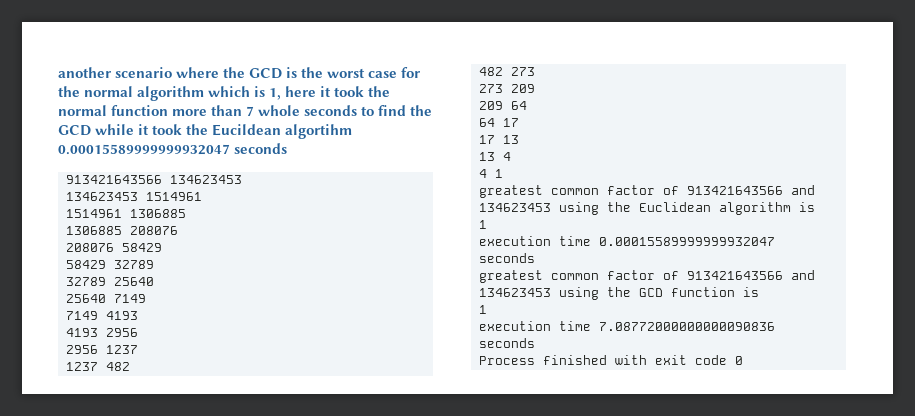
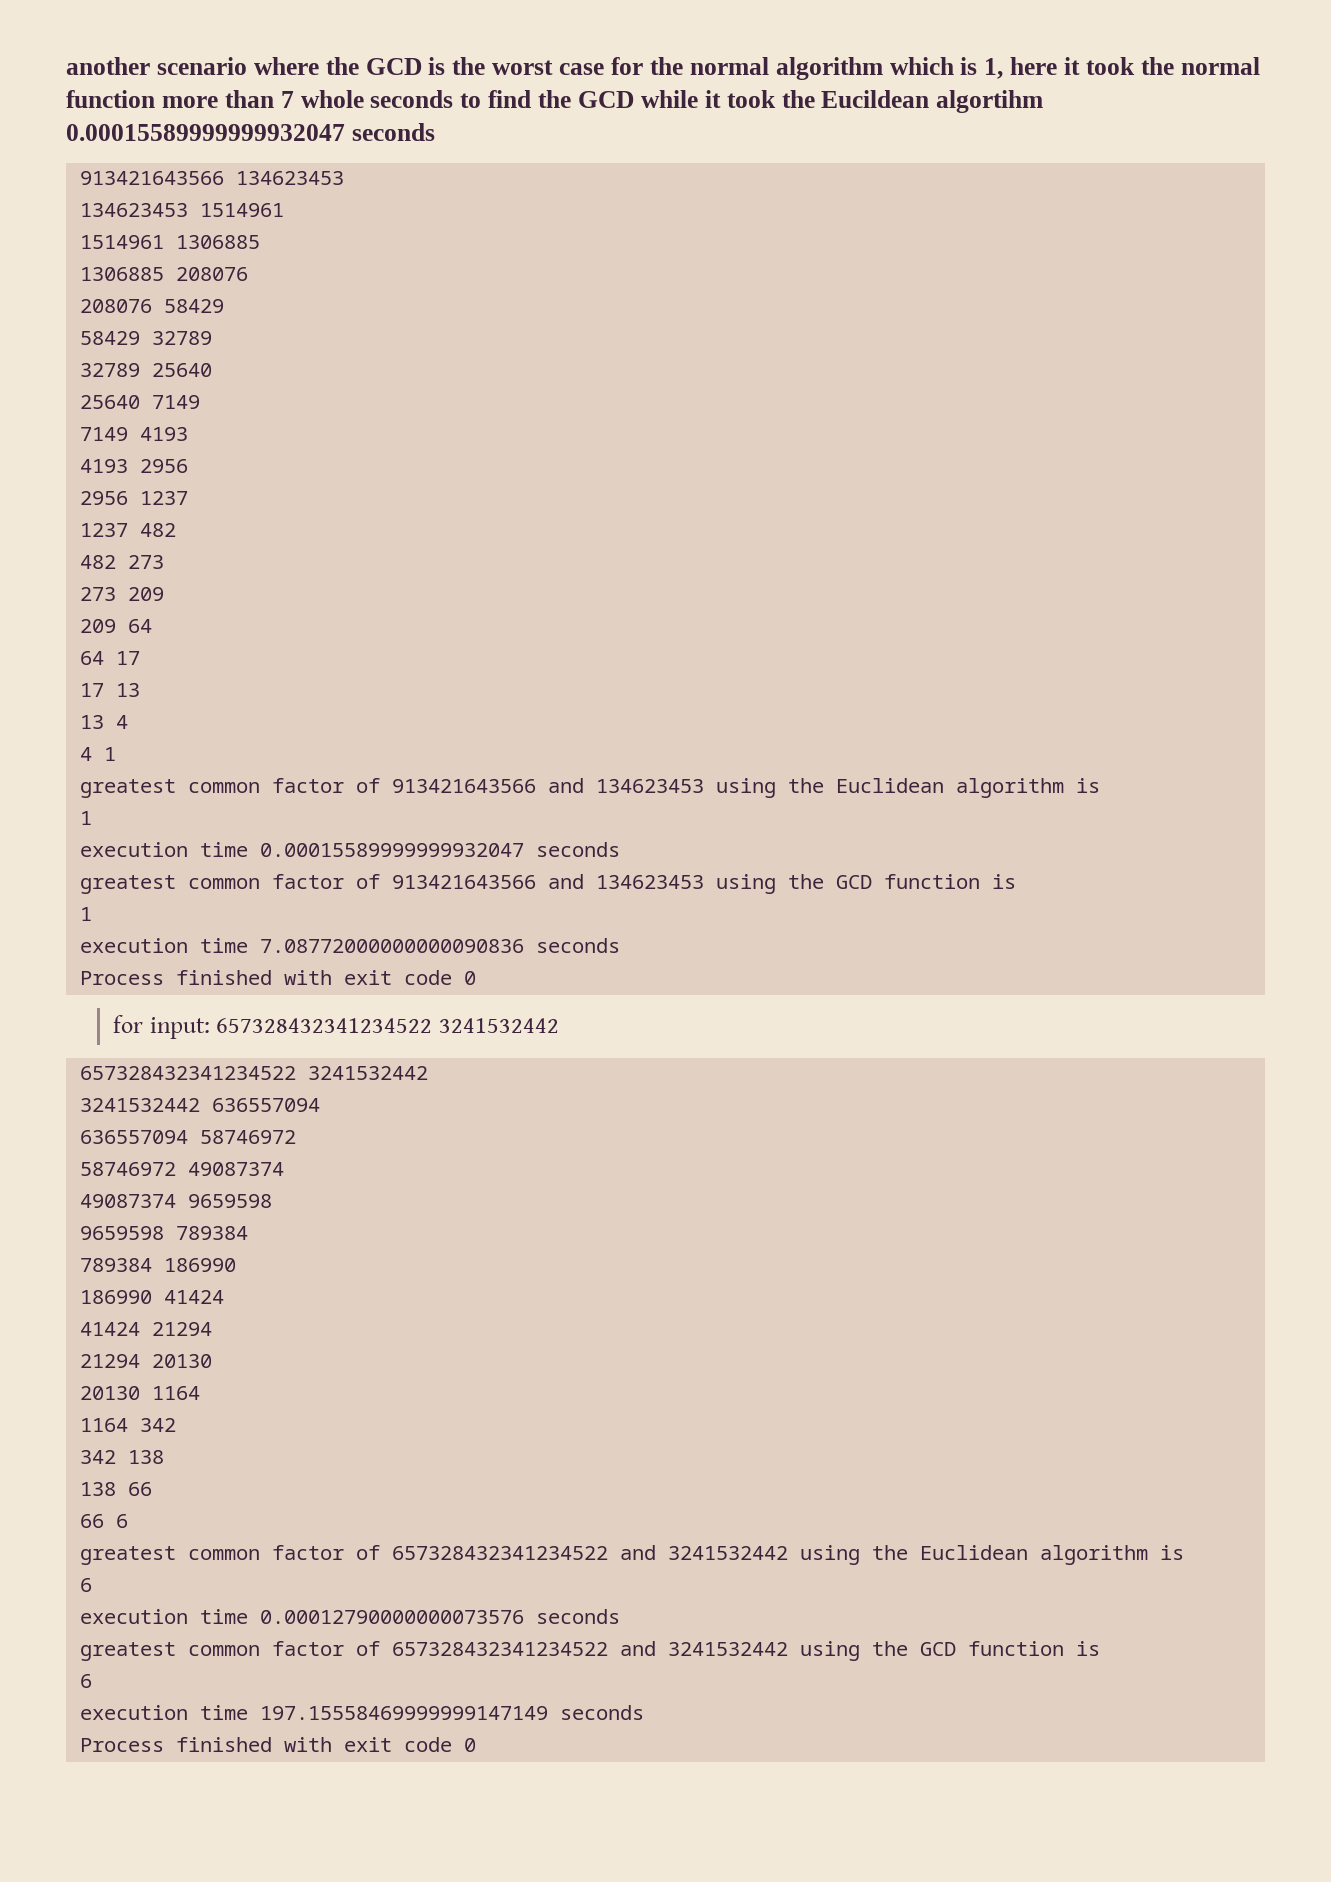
+ for input: 657328432341234522 3241532442
+ 657328432341234522 3241532442
+ 3241532442 636557094
+ 636557094 58746972
+ 58746972 49087374
+ 49087374 9659598
+ 9659598 789384
+ 789384 186990
+ 186990 41424
+ 41424 21294
+ 21294 20130
+ 20130 1164
+ 1164 342
+ 342 138
+ 138 66
+ 66 6
+ greatest common factor of 657328432341234522 and 3241532442 using the Euclidean algorithm is
+ 6
+ execution time 0.00012790000000073576 seconds
+ greatest common factor of 657328432341234522 and 3241532442 using the GCD function is
+ 6
+ execution time 197.15558469999999147149 seconds
+ Process finished with exit code 0

